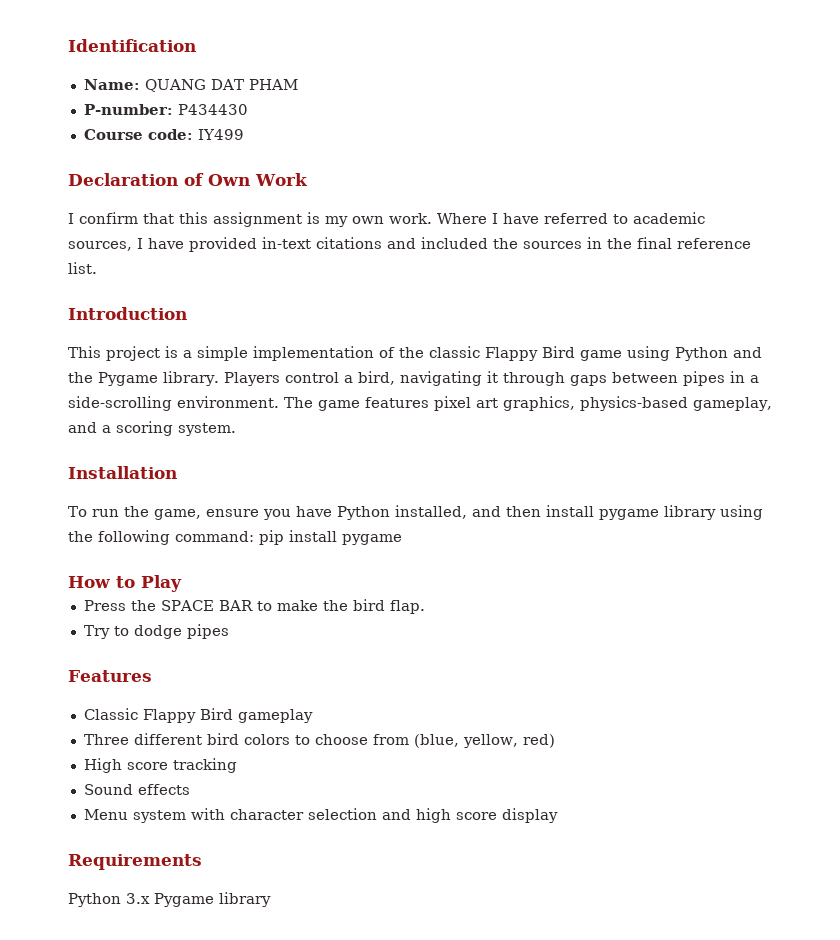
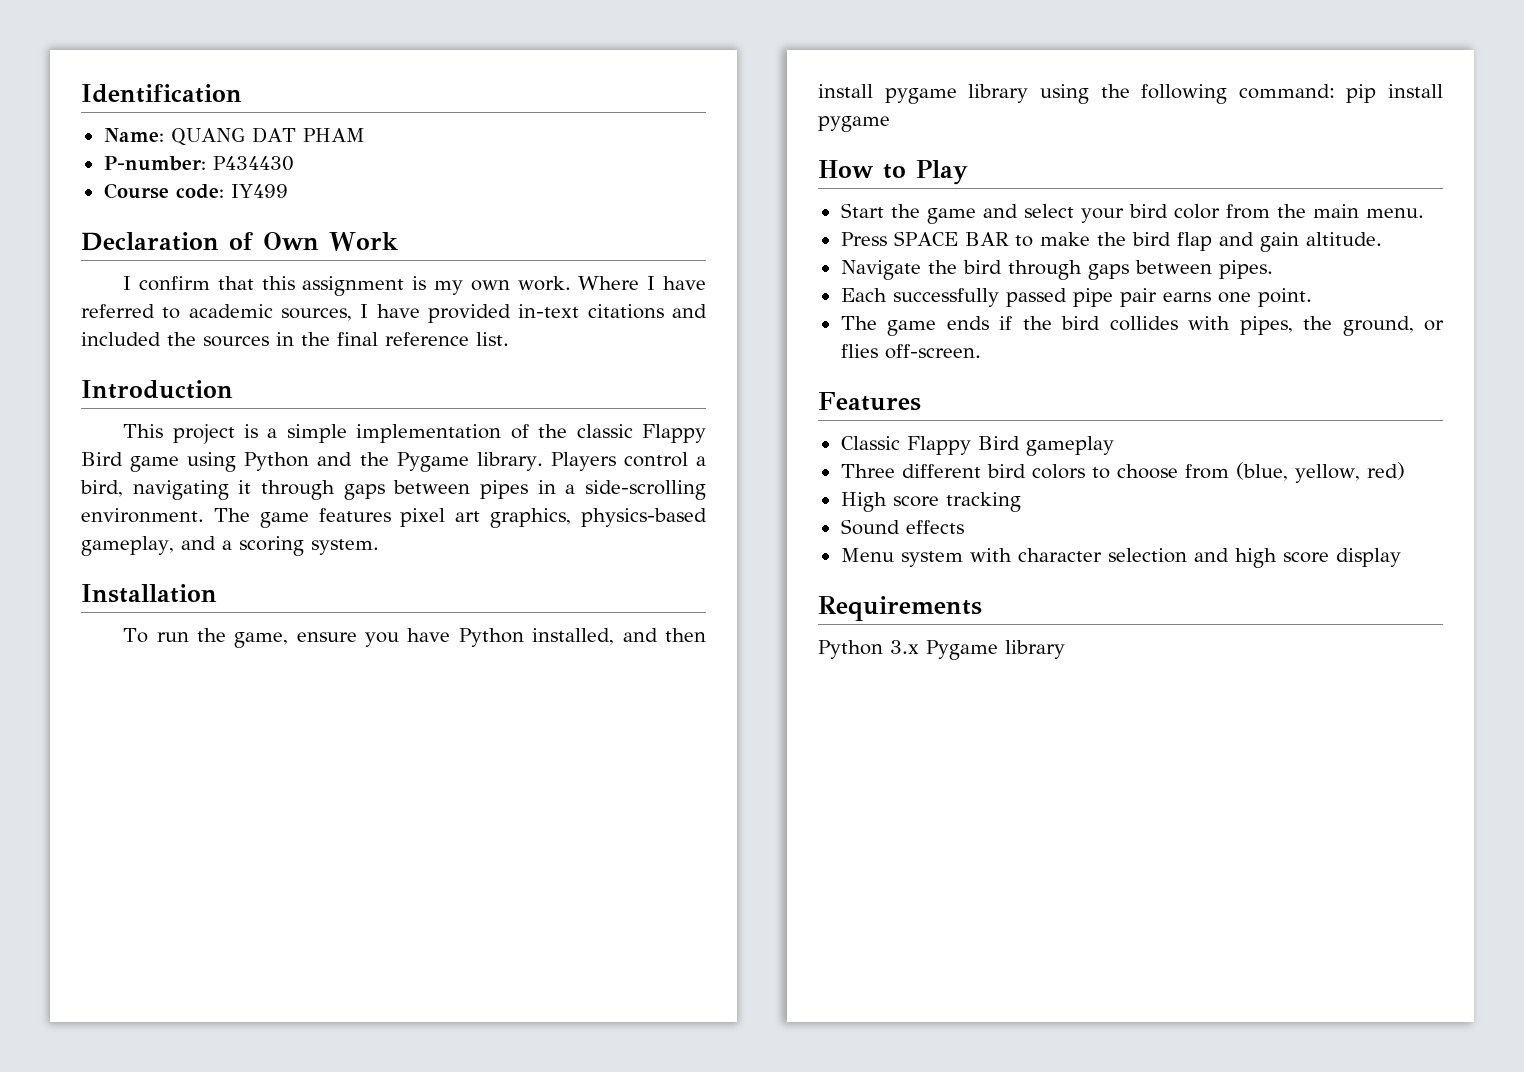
+ Start the game and select your bird color from the main menu.
- Press the SPACE BAR to make the bird flap.
- Try to dodge pipes
+ Press SPACE BAR to make the bird flap and gain altitude.
+ Navigate the bird through gaps between pipes.
+ Each successfully passed pipe pair earns one point.
+ The game ends if the bird collides with pipes, the ground, or flies off-screen.

